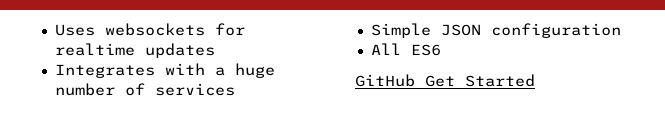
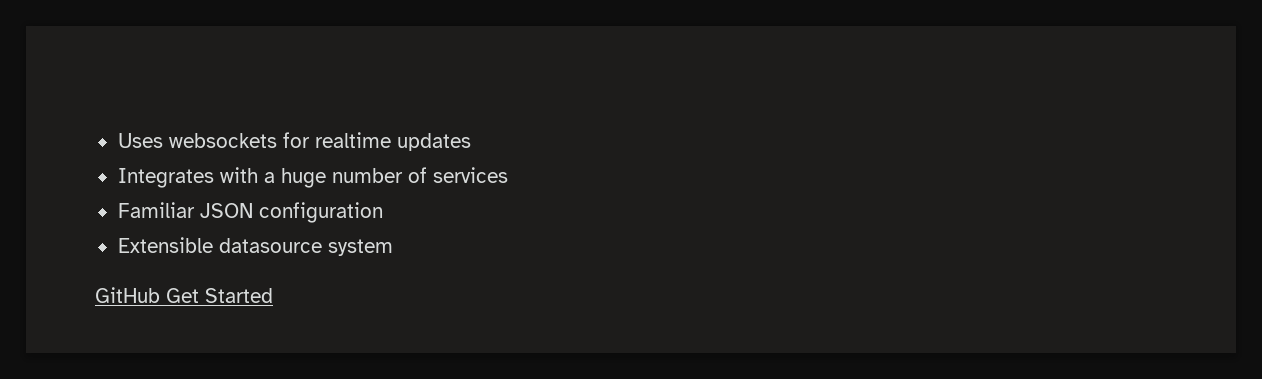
- Simple JSON configuration
+ Familiar JSON configuration
- All ES6
+ Extensible datasource system

